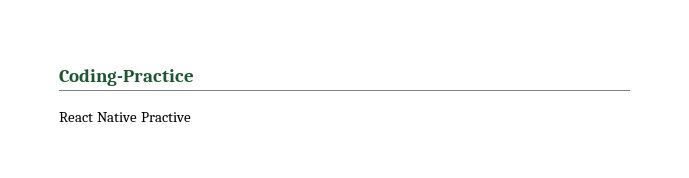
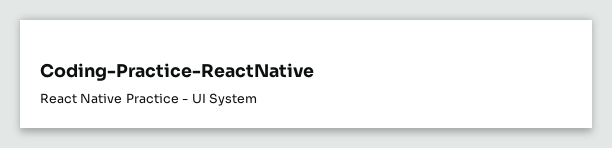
- Coding-Practice
+ Coding-Practice-ReactNative
- React Native Practive
+ React Native Practice - UI System

